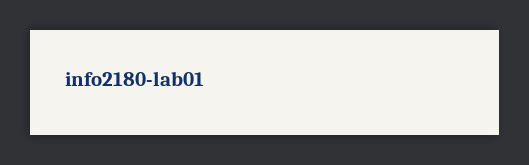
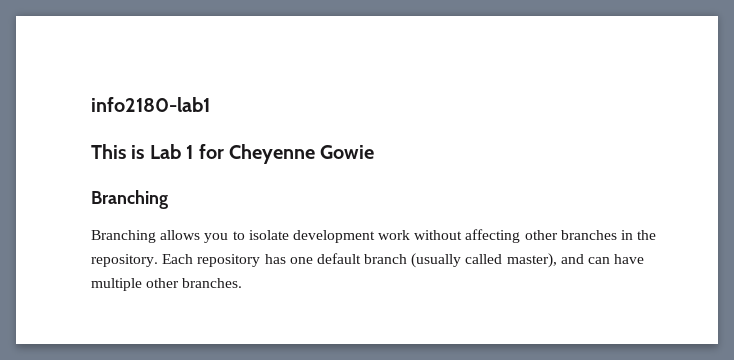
- info2180-lab01
+ info2180-lab1
+ This is Lab 1 for Cheyenne Gowie
+ Branching
+ Branching allows you to isolate development work without affecting other branches in the repository. Each repository has one default branch (usually called master), and can have multiple other branches.

